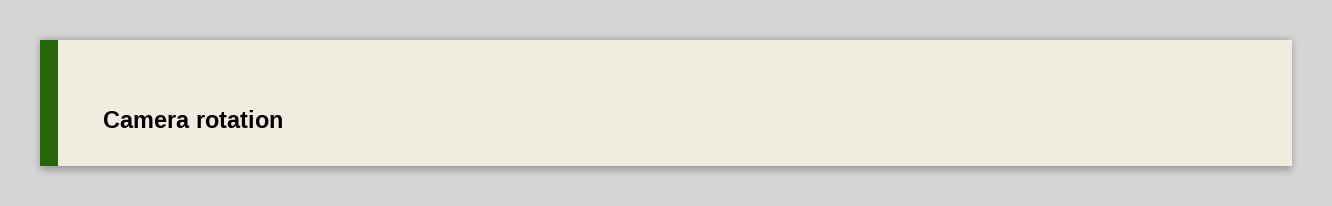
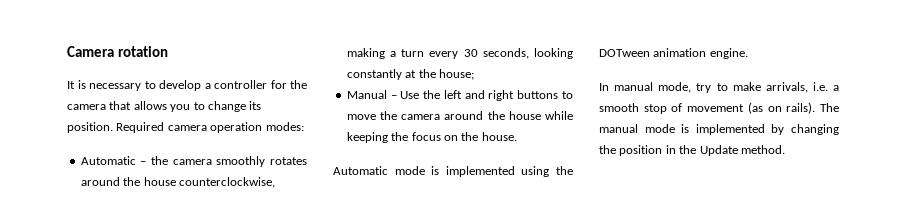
+ It is necessary to develop a controller for the camera that allows you to change its position. Required camera operation modes:
+ Automatic – the camera smoothly rotates around the house counterclockwise, making a turn every 30 seconds, looking constantly at the house;
+ Manual – Use the left and right buttons to move the camera around the house while keeping the focus on the house.
+ Automatic mode is implemented using the DOTween animation engine.
+ In manual mode, try to make arrivals, i.e. a smooth stop of movement (as on rails). The manual mode is implemented by changing the position in the Update method.

